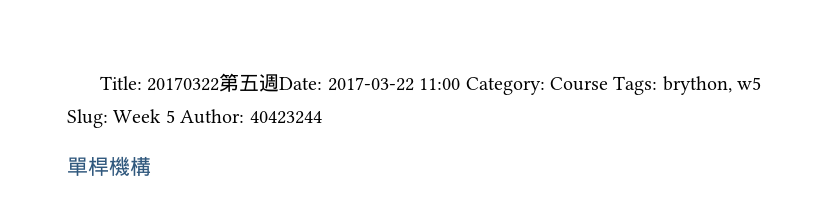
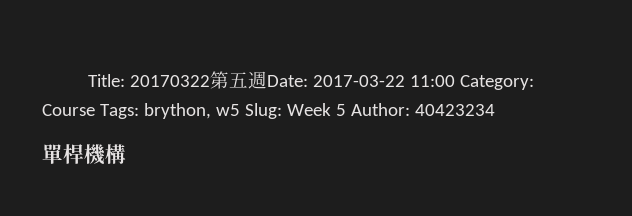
- Title: 20170322第五週Date: 2017-03-22 11:00 Category: Course Tags: brython, w5 Slug: Week 5 Author: 40423244
+ Title: 20170322第五週Date: 2017-03-22 11:00 Category: Course Tags: brython, w5 Slug: Week 5 Author: 40423234

